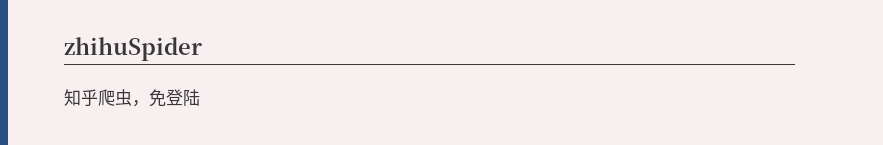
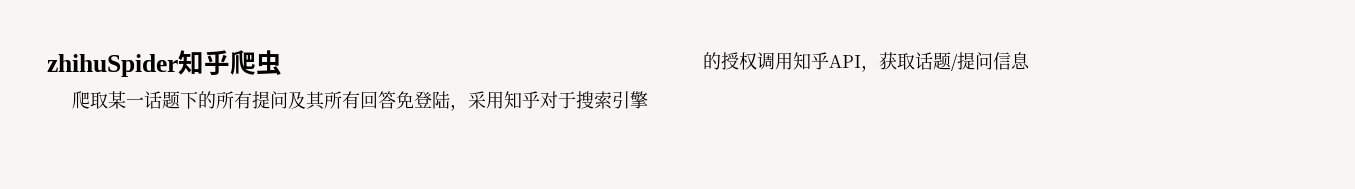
- zhihuSpider
- 知乎爬虫，免登陆
+ zhihuSpider知乎爬虫
+ 爬取某一话题下的所有提问及其所有回答免登陆，采用知乎对于搜索引擎的授权调用知乎API，获取话题/提问信息

